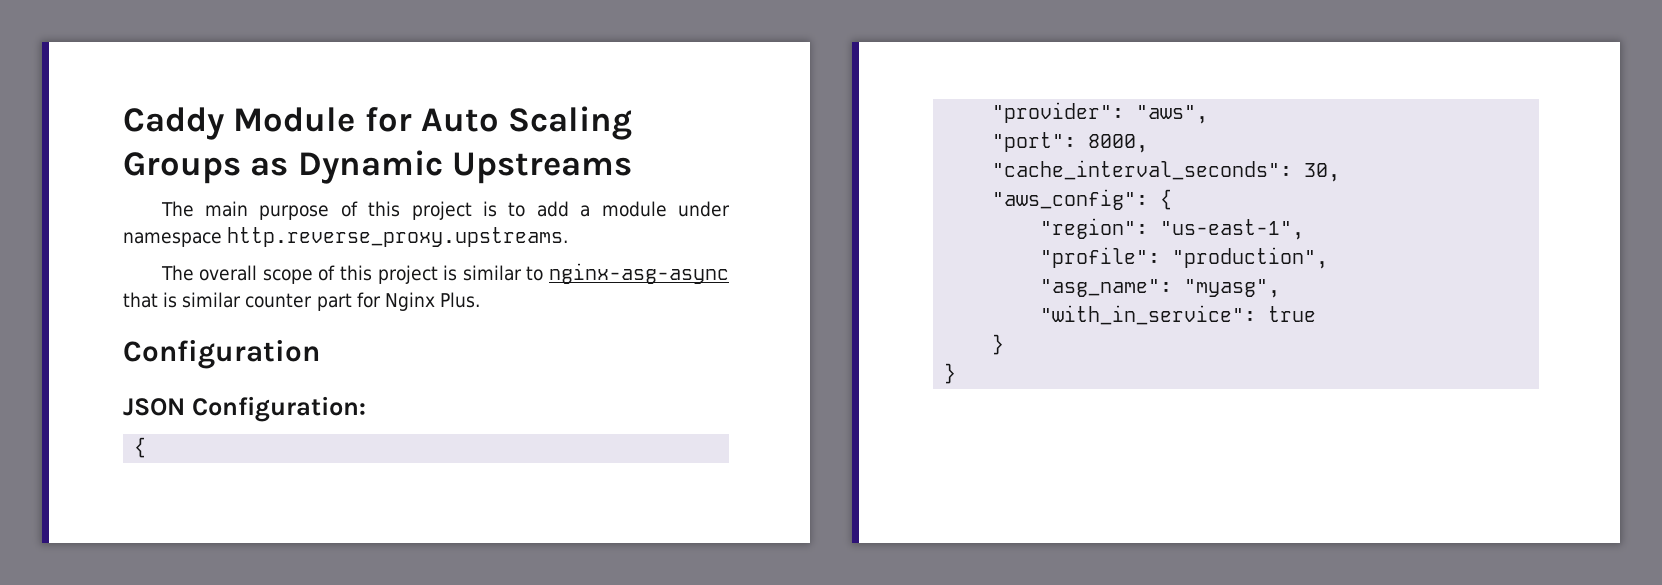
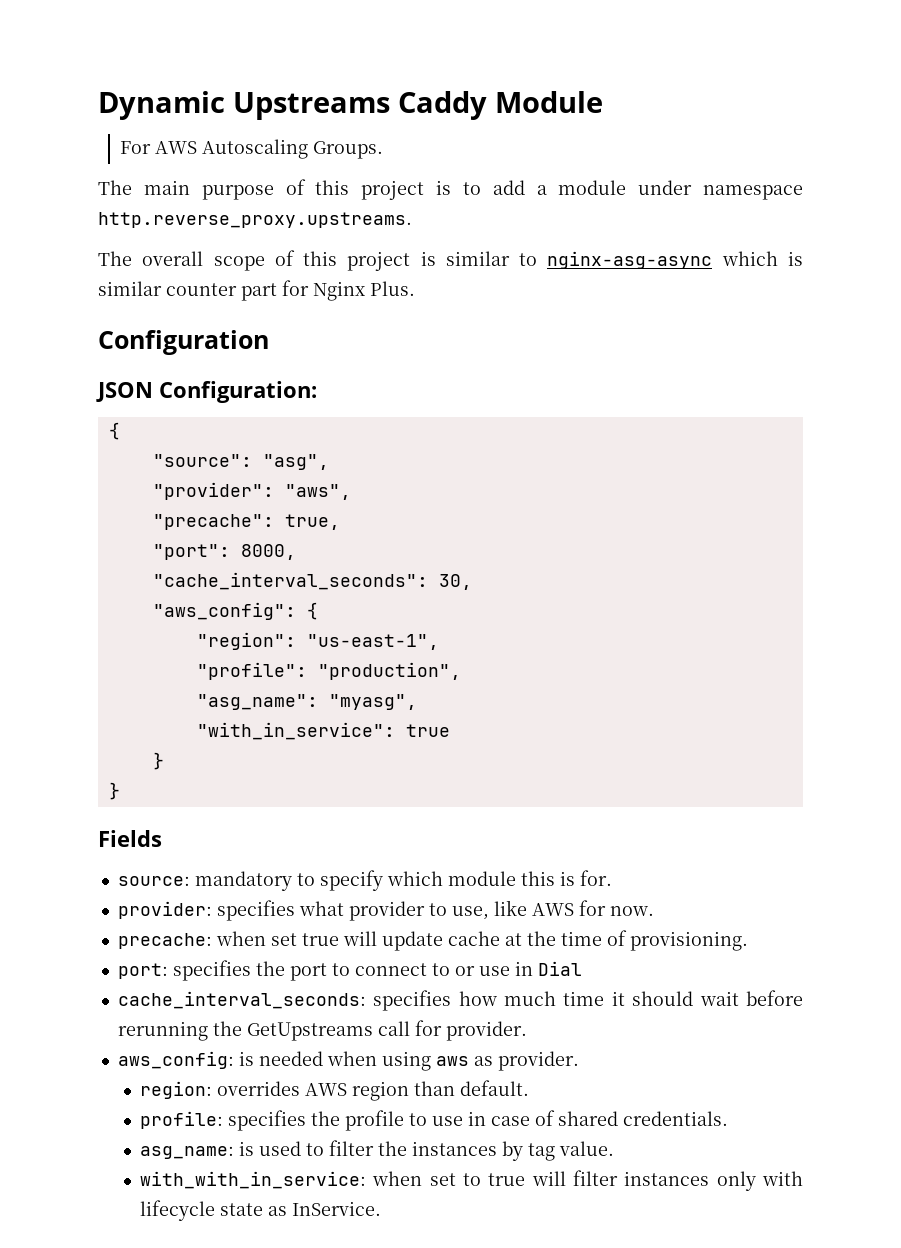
- Caddy Module for Auto Scaling Groups as Dynamic Upstreams
+ Dynamic Upstreams Caddy Module
+ For AWS Autoscaling Groups.
- The overall scope of this project is similar to nginx-asg-async that is similar counter part for Nginx Plus.
+ The overall scope of this project is similar to nginx-asg-async which is similar counter part for Nginx Plus.
+ "source": "asg",
+ "precache": true,
+ Fields
+ source: mandatory to specify which module this is for.
+ provider: specifies what provider to use, like AWS for now.
+ precache: when set true will update cache at the time of provisioning.
+ port: specifies the port to connect to or use in Dial
+ cache_interval_seconds: specifies how much time it should wait before rerunning the GetUpstreams call for provider.
+ aws_config: is needed when using aws as provider.
+ region: overrides AWS region than default.
+ profile: specifies the profile to use in case of shared credentials.
+ asg_name: is used to filter the instances by tag value.
+ with_with_in_service: when set to true will filter instances only with lifecycle state as InService.

